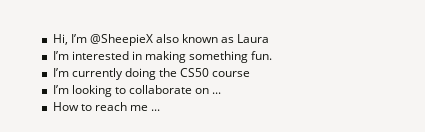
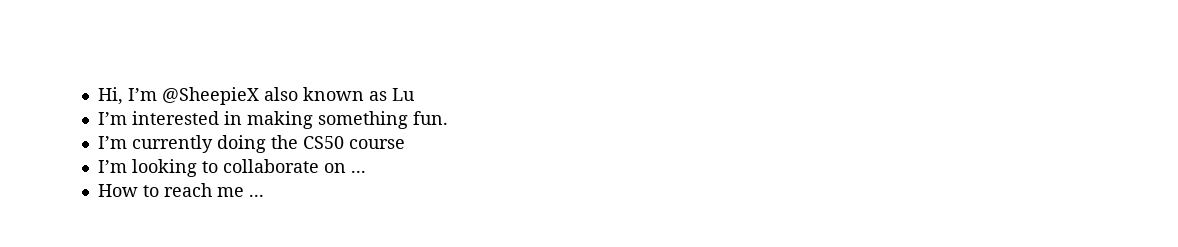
- Hi, I’m @SheepieX also known as Laura
+ Hi, I’m @SheepieX also known as Lu

